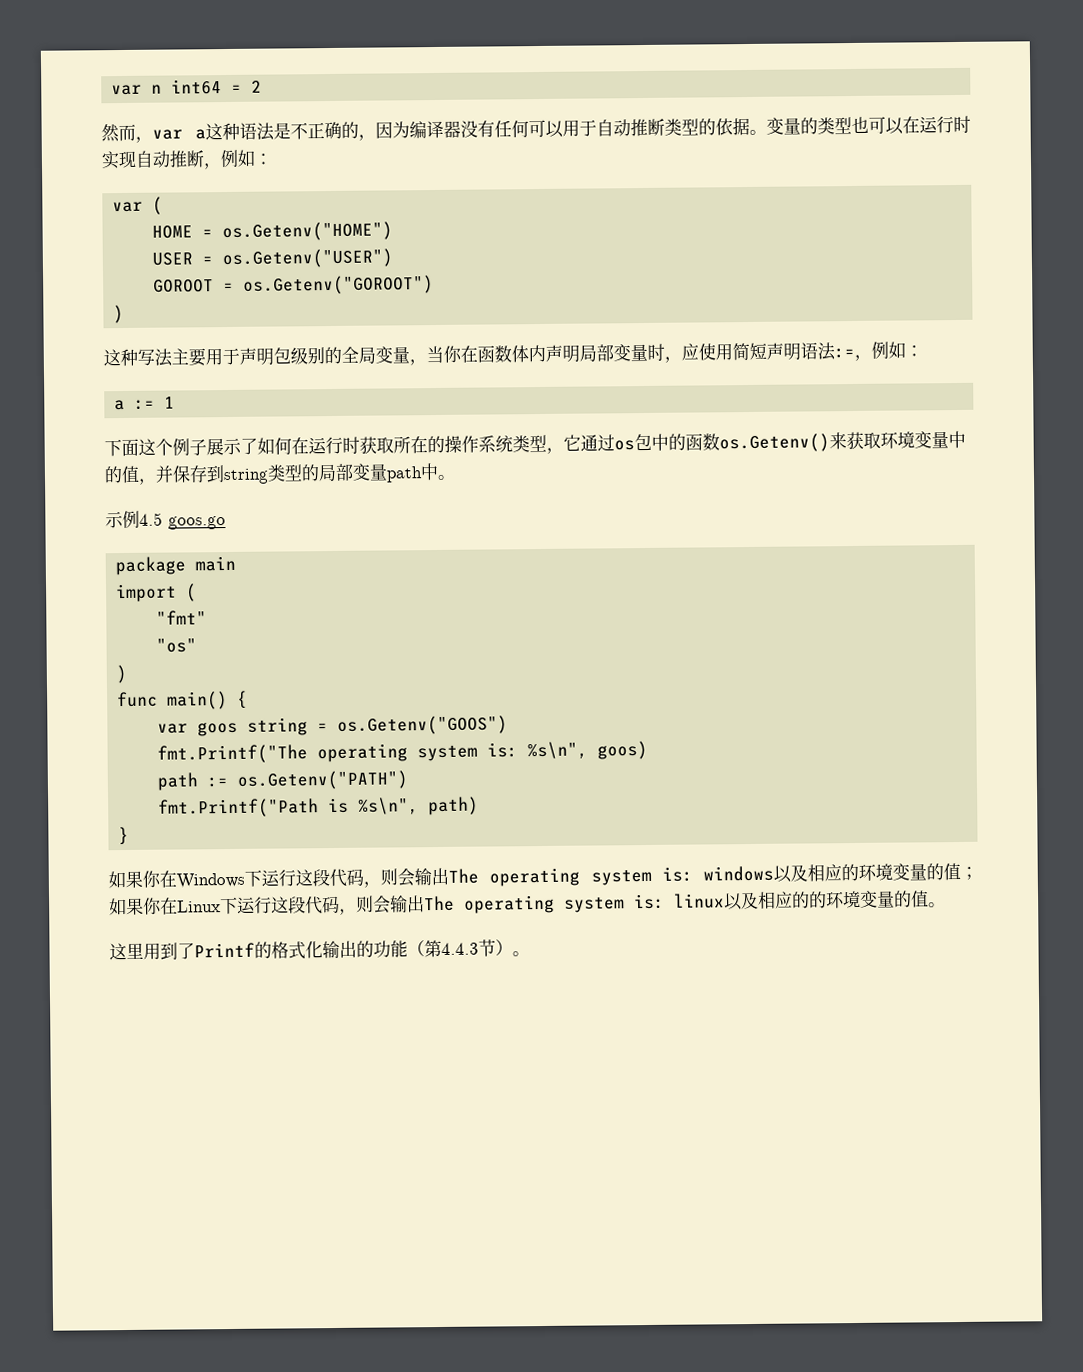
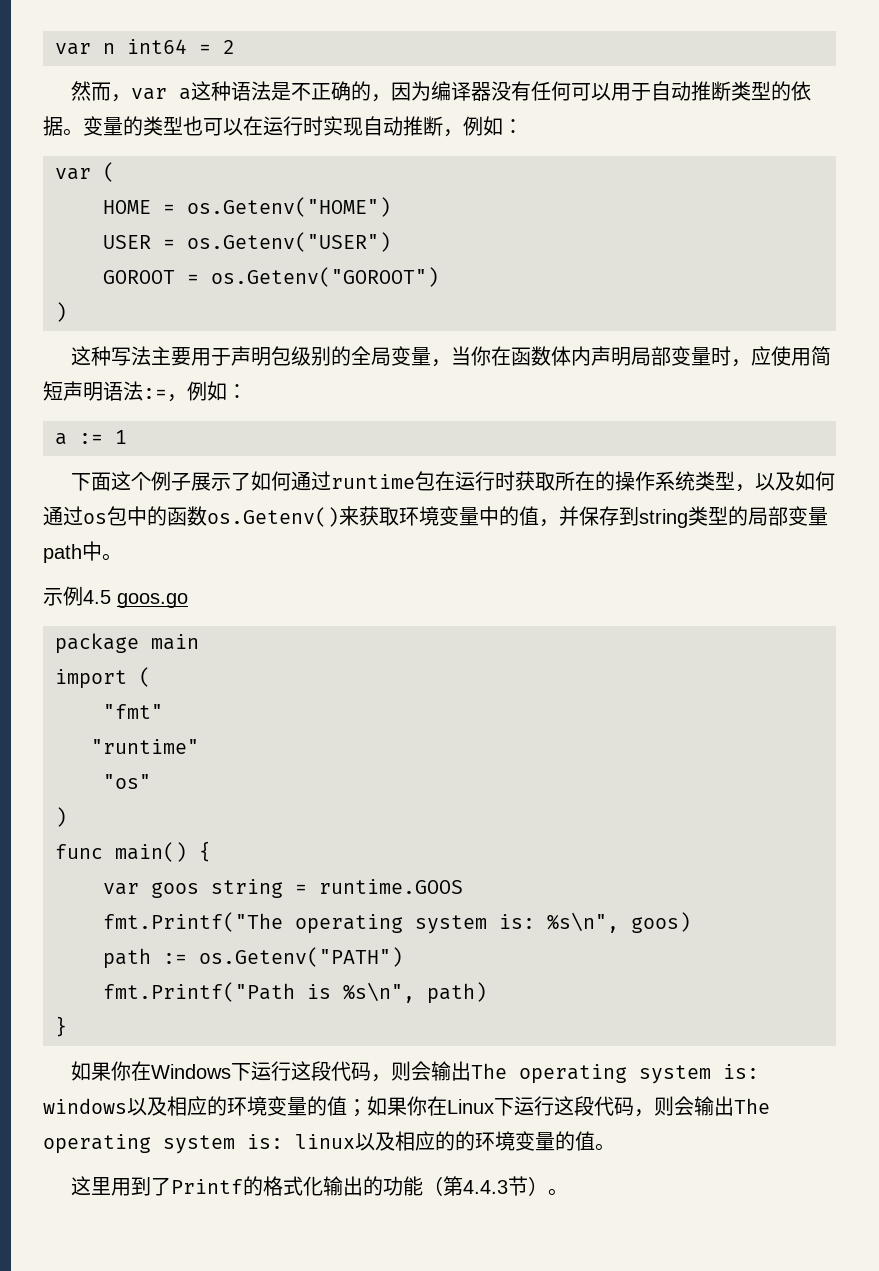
- 下面这个例子展示了如何在运行时获取所在的操作系统类型，它通过os包中的函数os.Getenv()来获取环境变量中的值，并保存到string类型的局部变量path中。
+ 下面这个例子展示了如何通过runtime包在运行时获取所在的操作系统类型，以及如何通过os包中的函数os.Getenv()来获取环境变量中的值，并保存到string类型的局部变量path中。
+ "runtime"
- var goos string = os.Getenv("GOOS")
+ var goos string = runtime.GOOS

